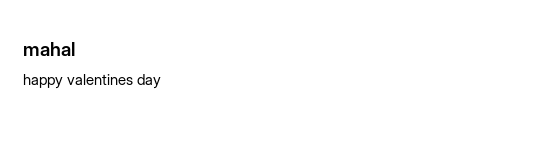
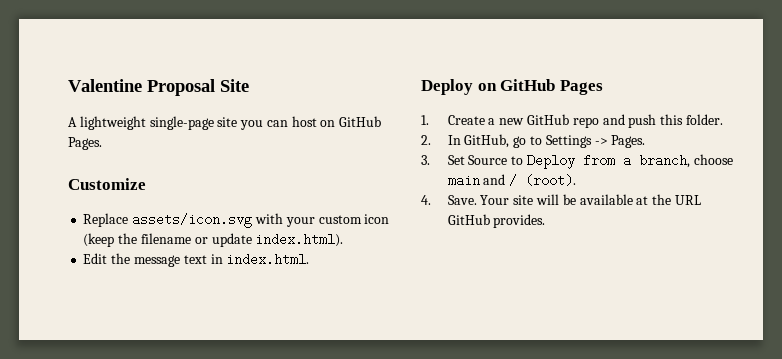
- mahal
- happy valentines day
+ Valentine Proposal Site
+ A lightweight single-page site you can host on GitHub Pages.
+ Customize
+ Replace assets/icon.svg with your custom icon (keep the filename or update index.html).
+ Edit the message text in index.html.
+ Deploy on GitHub Pages
+ 1. Create a new GitHub repo and push this folder.
+ 2. In GitHub, go to Settings -> Pages.
+ 3. Set Source to Deploy from a branch, choose main and / (root).
+ 4. Save. Your site will be available at the URL GitHub provides.

